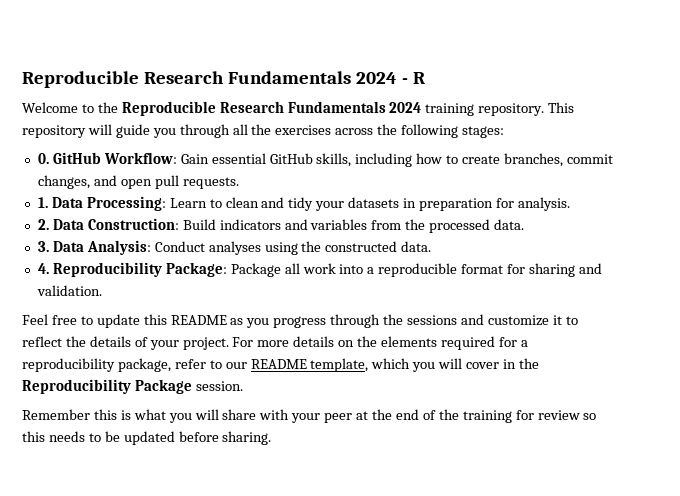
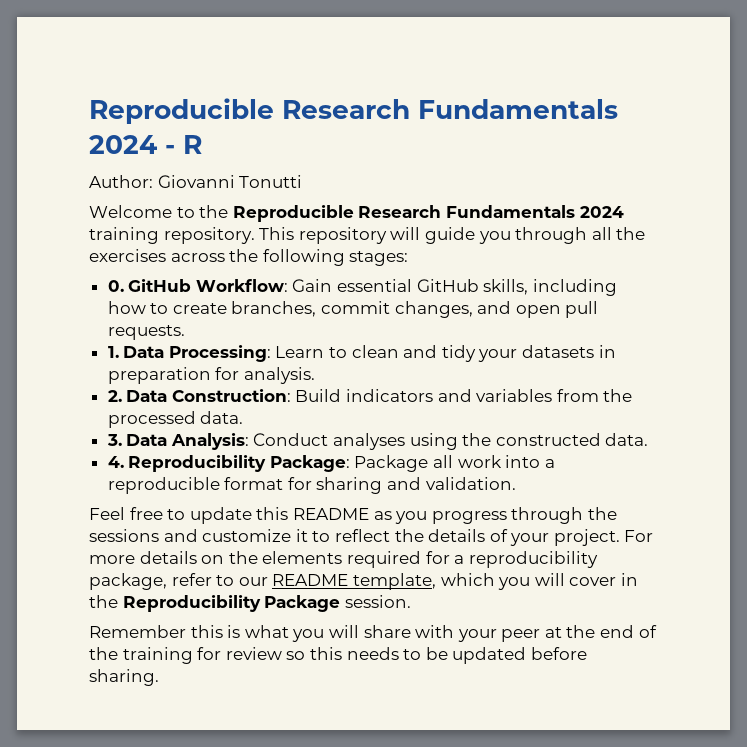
+ Author: Giovanni Tonutti

